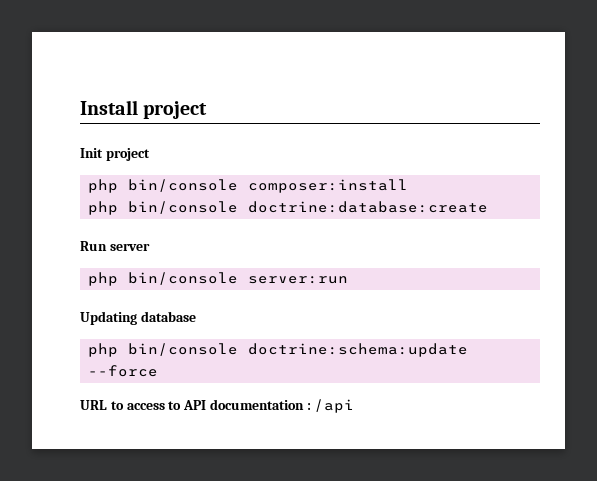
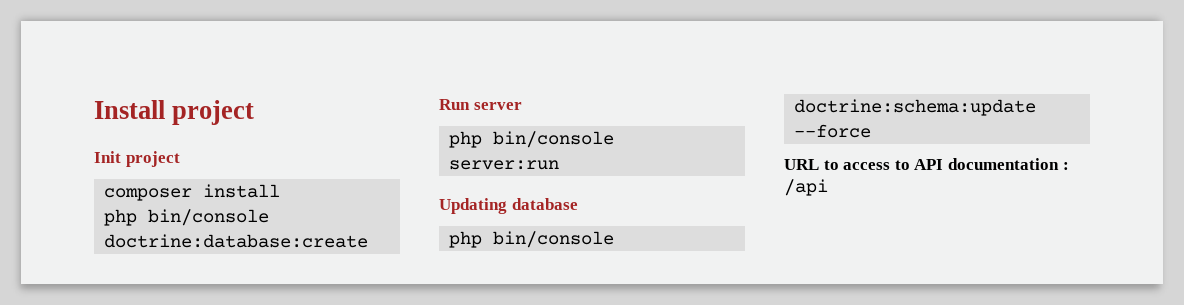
- php bin/console composer:install
+ composer install

